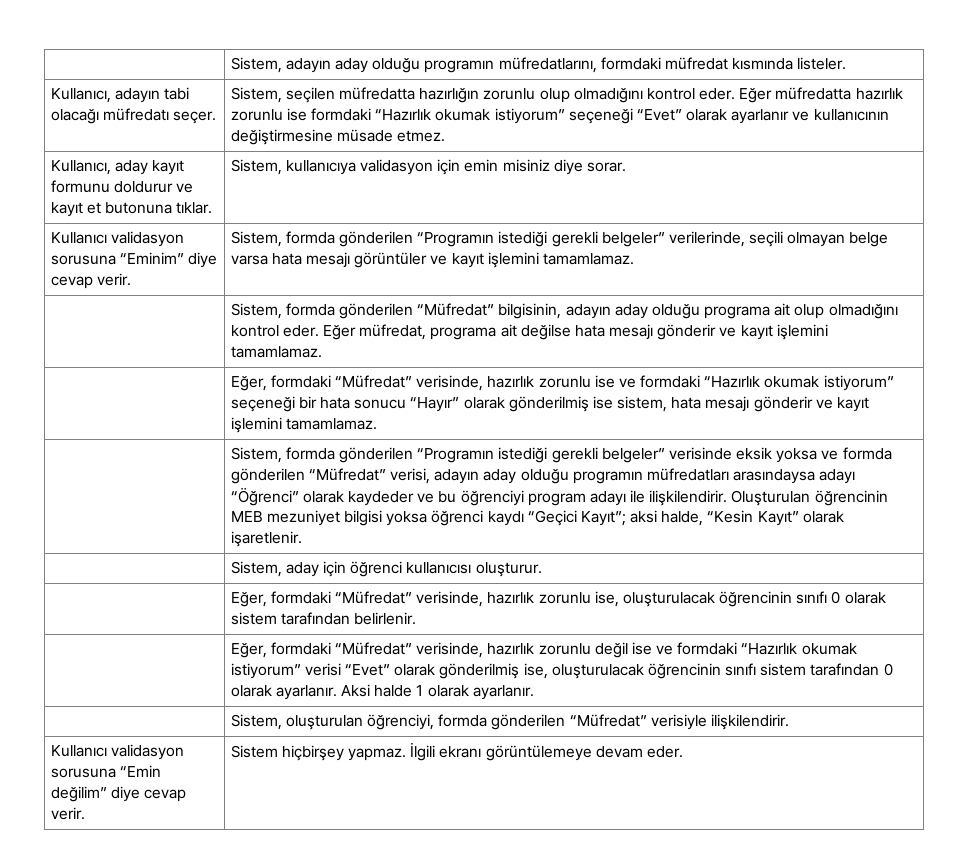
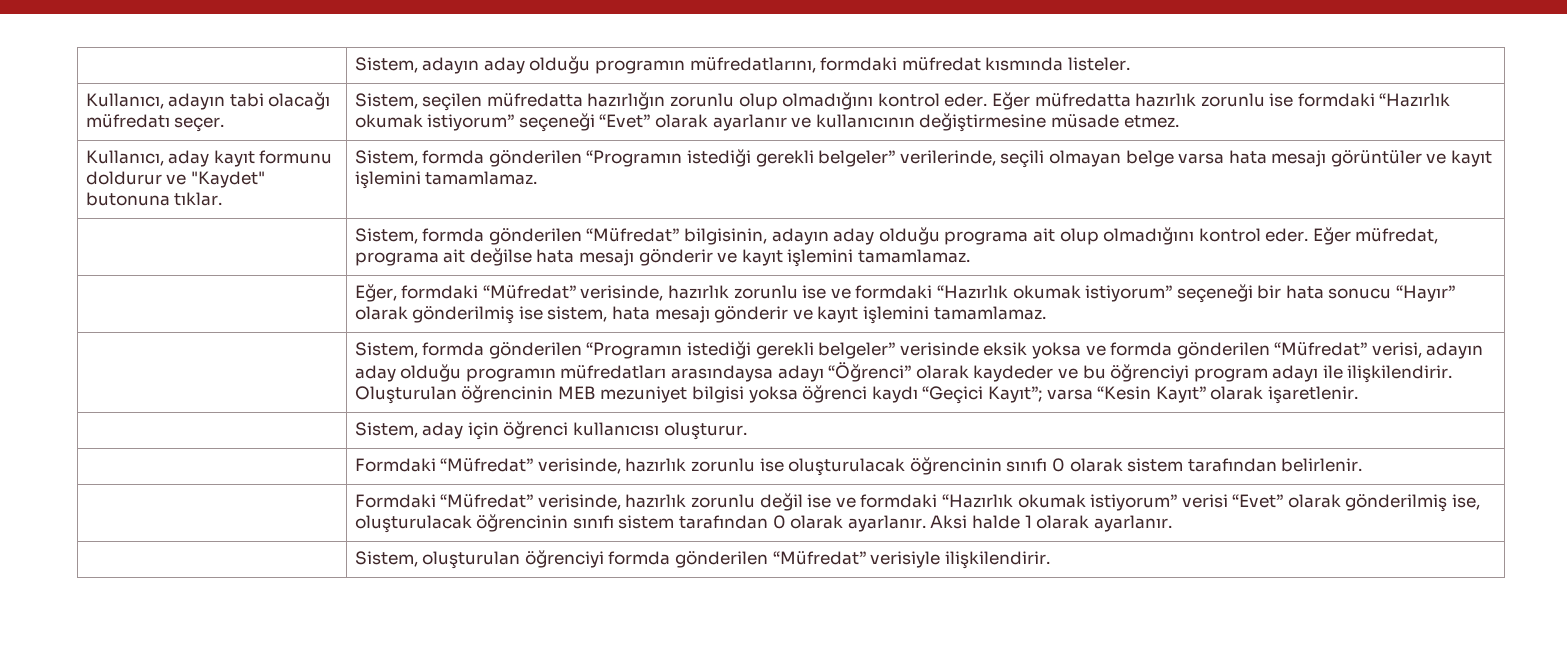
- Kullanıcı, aday kayıt formunu doldurur ve kayıt et butonuna tıklar. | Sistem, kullanıcıya validasyon için emin misiniz diye sorar.
- Kullanıcı validasyon sorusuna “Eminim” diye cevap verir. | Sistem, formda gönderilen “Programın istediği gerekli belgeler” verilerinde, seçili olmayan belge varsa hata mesajı görüntüler ve kayıt işlemini tamamlamaz.
+ Kullanıcı, aday kayıt formunu doldurur ve "Kaydet" butonuna tıklar. | Sistem, formda gönderilen “Programın istediği gerekli belgeler” verilerinde, seçili olmayan belge varsa hata mesajı görüntüler ve kayıt işlemini tamamlamaz.
- Oluşturulan öğrencinin MEB mezuniyet bilgisi yoksa öğrenci kaydı “Geçici Kayıt”; aksi halde, “Kesin Kayıt” olarak işaretlenir.
+ Oluşturulan öğrencinin MEB mezuniyet bilgisi yoksa öğrenci kaydı “Geçici Kayıt”; varsa “Kesin Kayıt” olarak işaretlenir.
- | Eğer, formdaki “Müfredat” verisinde, hazırlık zorunlu ise, oluşturulacak öğrencinin sınıfı 0 olarak sistem tarafından belirlenir.
+ | Formdaki “Müfredat” verisinde, hazırlık zorunlu ise oluşturulacak öğrencinin sınıfı 0 olarak sistem tarafından belirlenir.
- | Eğer, formdaki “Müfredat” verisinde, hazırlık zorunlu değil ise ve formdaki “Hazırlık okumak istiyorum” verisi “Evet” olarak gönderilmiş ise, oluşturulacak öğrencinin sınıfı sistem tarafından 0 olarak ayarlanır. Aksi halde 1 olarak ayarlanır.
+ | Formdaki “Müfredat” verisinde, hazırlık zorunlu değil ise ve formdaki “Hazırlık okumak istiyorum” verisi “Evet” olarak gönderilmiş ise, oluşturulacak öğrencinin sınıfı sistem tarafından 0 olarak ayarlanır. Aksi halde 1 olarak ayarlanır.
- | Sistem, oluşturulan öğrenciyi, formda gönderilen “Müfredat” verisiyle ilişkilendirir.
+ | Sistem, oluşturulan öğrenciyi formda gönderilen “Müfredat” verisiyle ilişkilendirir.
- Kullanıcı validasyon sorusuna “Emin değilim” diye cevap verir. | Sistem hiçbirşey yapmaz. İlgili ekranı görüntülemeye devam eder.

